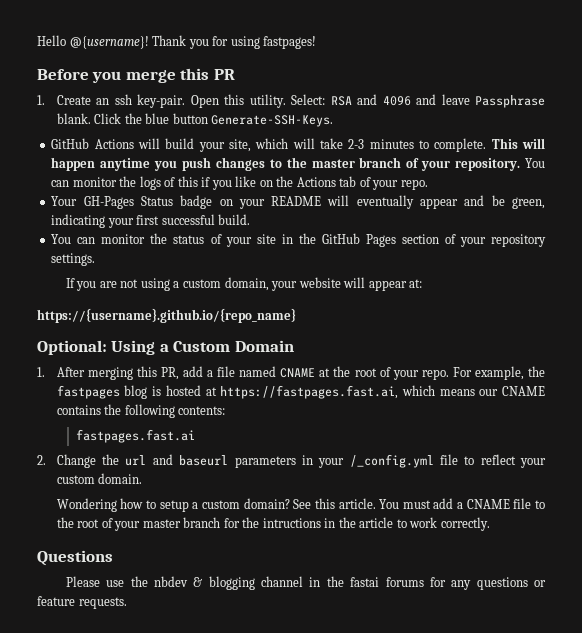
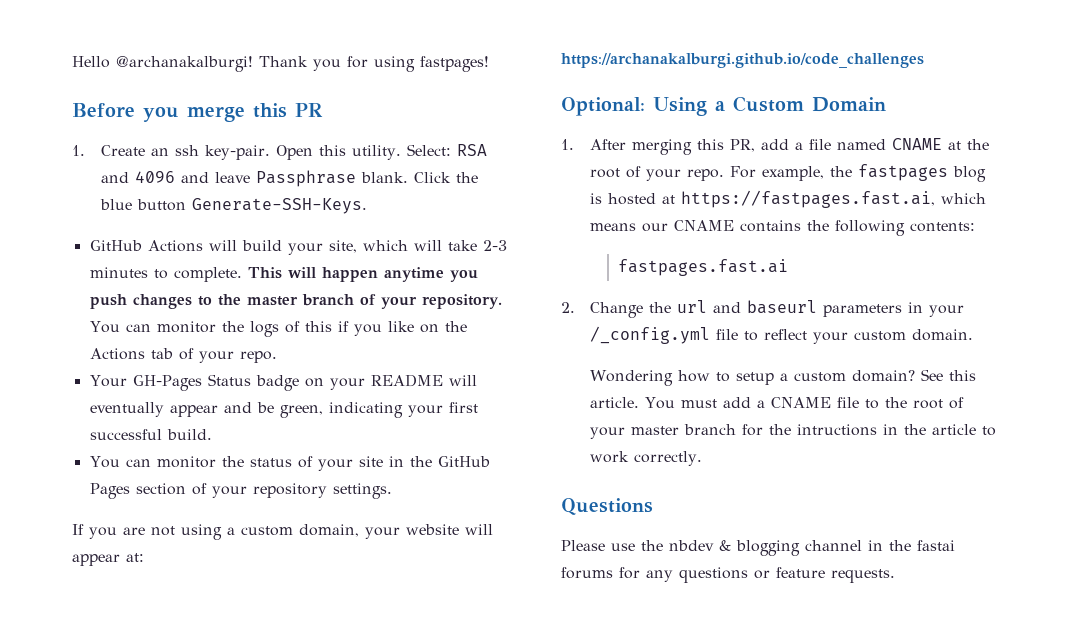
- Hello @{username}!
+ Hello @archanakalburgi!
- https://{username}.github.io/{repo_name}
+ https://archanakalburgi.github.io/code_challenges

